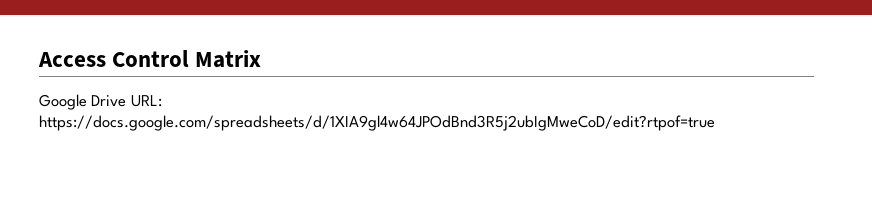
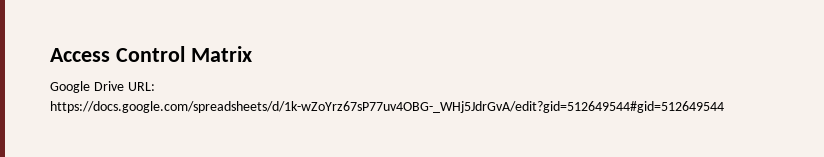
- Google Drive URL: https://docs.google.com/spreadsheets/d/1XIA9gl4w64JPOdBnd3R5j2ubIgMweCoD/edit?rtpof=true
+ Google Drive URL: https://docs.google.com/spreadsheets/d/1k-wZoYrz67sP77uv4OBG-_WHj5JdrGvA/edit?gid=512649544#gid=512649544

